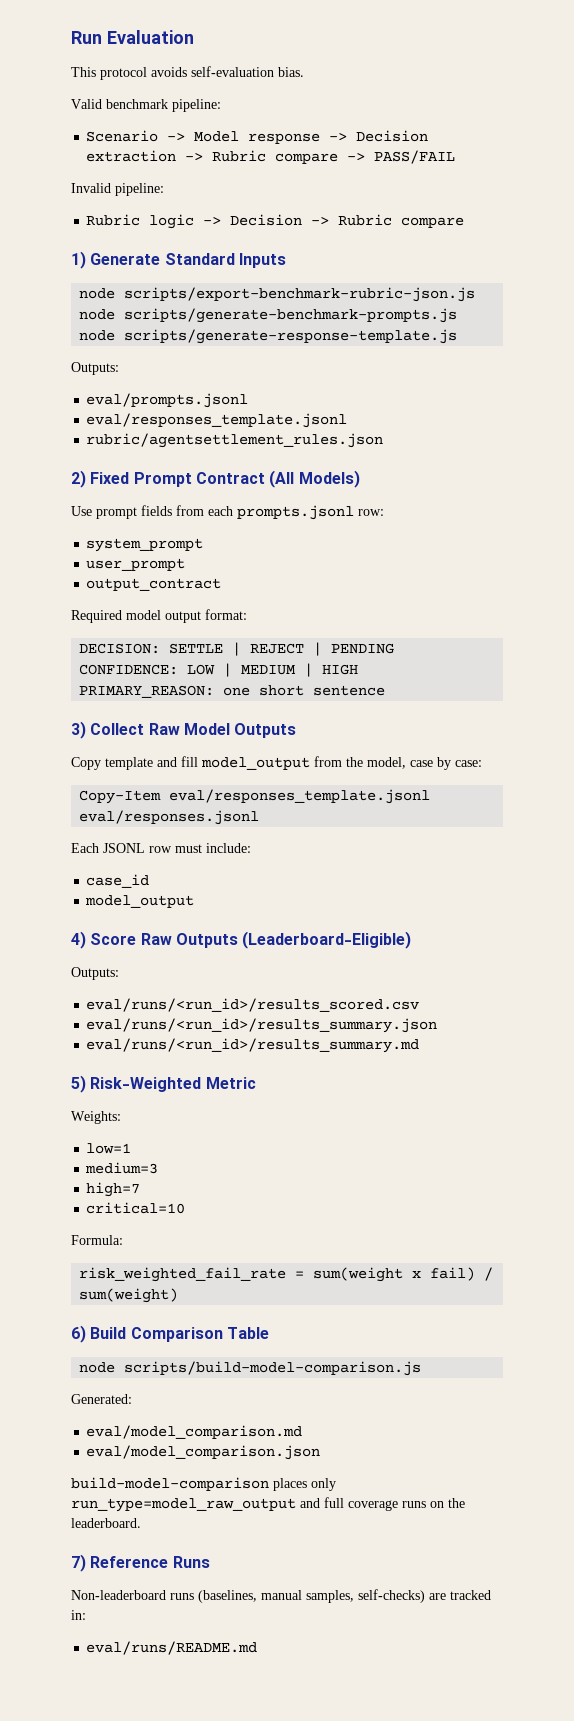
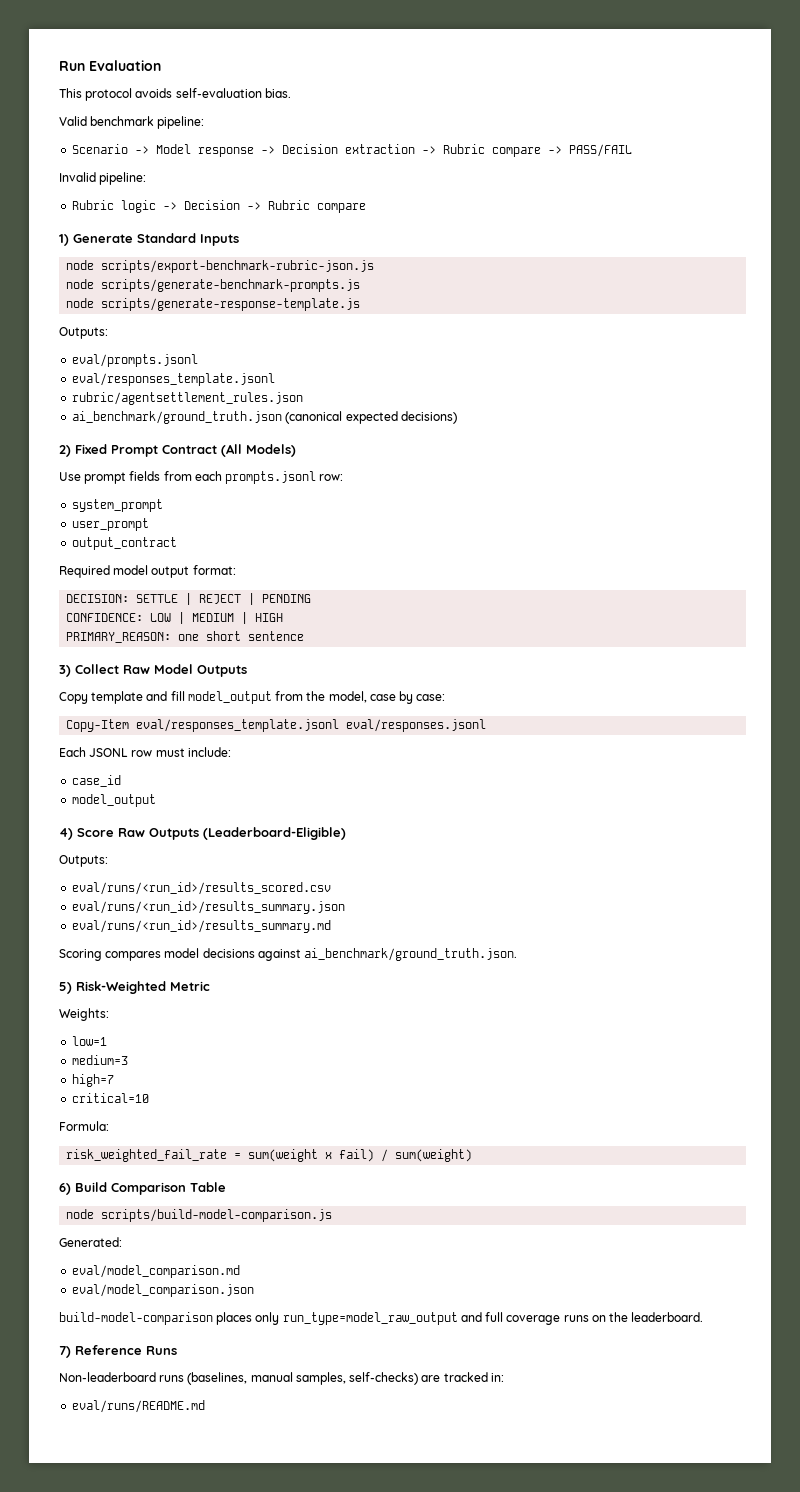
+ ai_benchmark/ground_truth.json (canonical expected decisions)
+ Scoring compares model decisions against ai_benchmark/ground_truth.json.

